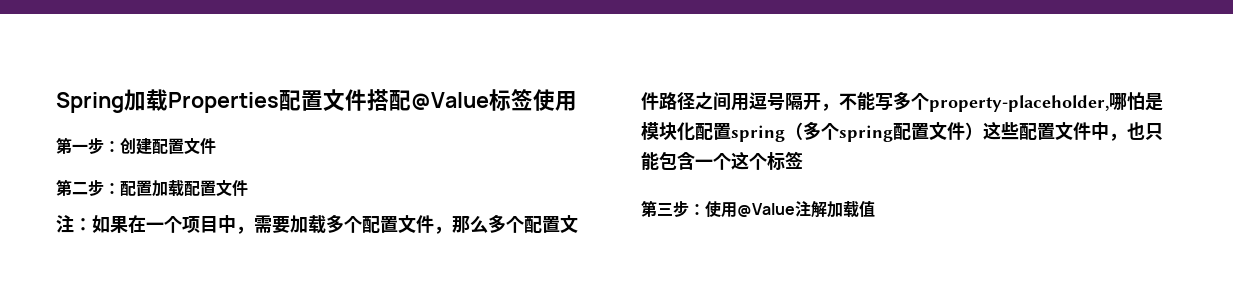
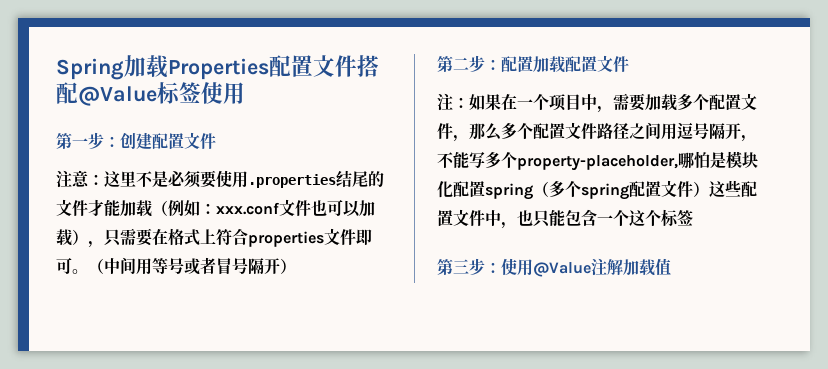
+ 注意：这里不是必须要使用.properties结尾的文件才能加载（例如：xxx.conf文件也可以加载），只需要在格式上符合properties文件即可。（中间用等号或者冒号隔开）

